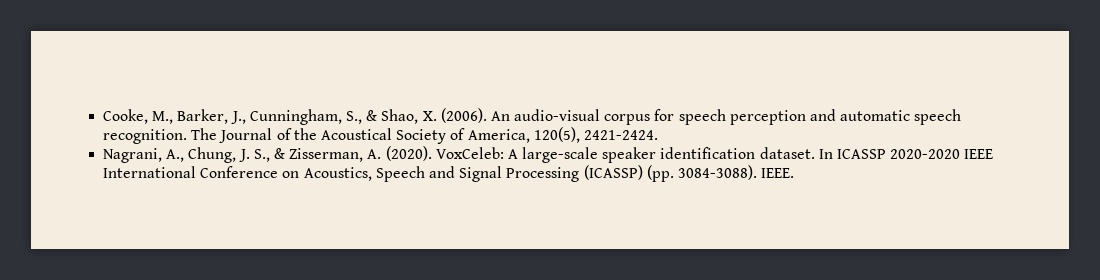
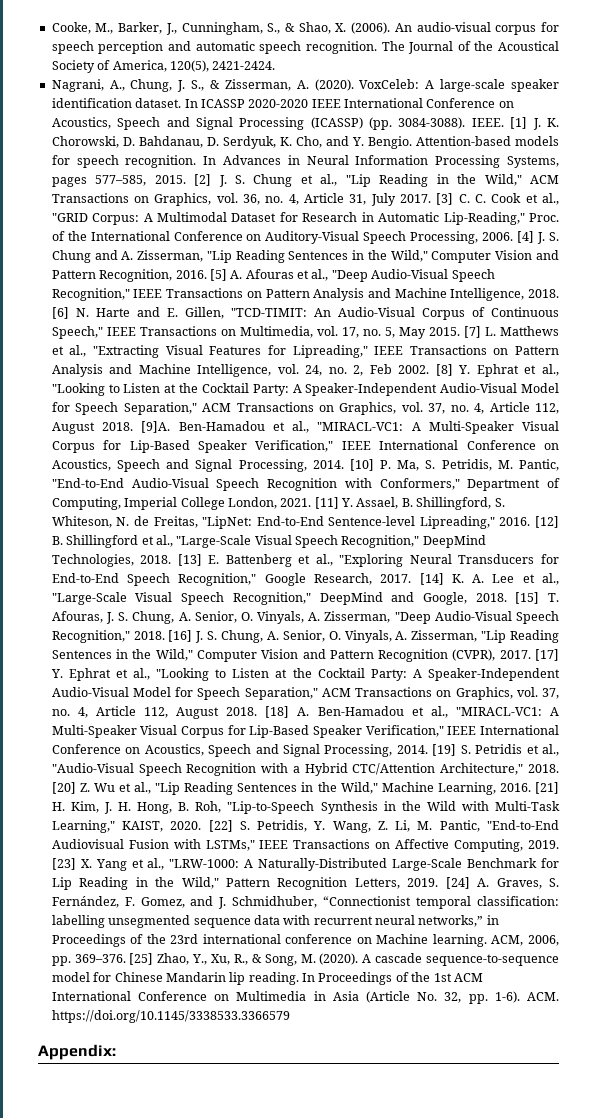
+ [1] J. K. Chorowski, D. Bahdanau, D. Serdyuk, K. Cho, and Y. Bengio. Attention-based models for speech recognition. In Advances in Neural Information Processing Systems, pages 577–585, 2015. [2] J. S. Chung et al., "Lip Reading in the Wild," ACM Transactions on Graphics, vol. 36, no. 4, Article 31, July 2017. [3] C. C. Cook et al., "GRID Corpus: A Multimodal Dataset for Research in Automatic Lip-Reading," Proc. of the International Conference on Auditory-Visual Speech Processing, 2006. [4] J. S. Chung and A. Zisserman, "Lip Reading Sentences in the Wild," Computer Vision and Pattern Recognition, 2016. [5] A. Afouras et al., "Deep Audio-Visual Speech Recognition," IEEE Transactions on Pattern Analysis and Machine Intelligence, 2018. [6] N. Harte and E. Gillen, "TCD-TIMIT: An Audio-Visual Corpus of Continuous Speech," IEEE Transactions on Multimedia, vol. 17, no. 5, May 2015. [7] L. Matthews et al., "Extracting Visual Features for Lipreading," IEEE Transactions on Pattern Analysis and Machine Intelligence, vol. 24, no. 2, Feb 2002. [8] Y. Ephrat et al., "Looking to Listen at the Cocktail Party: A Speaker-Independent Audio-Visual Model for Speech Separation," ACM Transactions on Graphics, vol. 37, no. 4, Article 112, August 2018. [9]A. Ben-Hamadou et al., "MIRACL-VC1: A Multi-Speaker Visual Corpus for Lip-Based Speaker Verification," IEEE International Conference on Acoustics, Speech and Signal Processing, 2014. [10] P. Ma, S. Petridis, M. Pantic, "End-to-End Audio-Visual Speech Recognition with Conformers," Department of Computing, Imperial College London, 2021. [11] Y. Assael, B. Shillingford, S. Whiteson, N. de Freitas, "LipNet: End-to-End Sentence-level Lipreading," 2016. [12] B. Shillingford et al., "Large-Scale Visual Speech Recognition," DeepMind Technologies, 2018. [13] E. Battenberg et al., "Exploring Neural Transducers for End-to-End Speech Recognition," Google Research, 2017. [14] K. A. Lee et al., "Large-Scale Visual Speech Recognition," DeepMind and Google, 2018. [15] T. Afouras, J. S. Chung, A. Senior, O. Vinyals, A. Zisserman, "Deep Audio-Visual Speech Recognition," 2018. [16] J. S. Chung, A. Senior, O. Vinyals, A. Zisserman, "Lip Reading Sentences in the Wild," Computer Vision and Pattern Recognition (CVPR), 2017. [17] Y. Ephrat et al., "Looking to Listen at the Cocktail Party: A Speaker-Independent Audio-Visual Model for Speech Separation," ACM Transactions on Graphics, vol. 37, no. 4, Article 112, August 2018. [18] A. Ben-Hamadou et al., "MIRACL-VC1: A Multi-Speaker Visual Corpus for Lip-Based Speaker Verification," IEEE International Conference on Acoustics, Speech and Signal Processing, 2014. [19] S. Petridis et al., "Audio-Visual Speech Recognition with a Hybrid CTC/Attention Architecture," 2018. [20] Z. Wu et al., "Lip Reading Sentences in the Wild," Machine Learning, 2016. [21] H. Kim, J. H. Hong, B. Roh, "Lip-to-Speech Synthesis in the Wild with Multi-Task Learning," KAIST, 2020. [22] S. Petridis, Y. Wang, Z. Li, M. Pantic, "End-to-End Audiovisual Fusion with LSTMs," IEEE Transactions on Affective Computing, 2019. [23] X. Yang et al., "LRW-1000: A Naturally-Distributed Large-Scale Benchmark for Lip Reading in the Wild," Pattern Recognition Letters, 2019. [24] A. Graves, S. Fernández, F. Gomez, and J. Schmidhuber, “Connectionist temporal classification: labelling unsegmented sequence data with recurrent neural networks,” in Proceedings of the 23rd international conference on Machine learning. ACM, 2006, pp. 369–376. [25] Zhao, Y., Xu, R., & Song, M. (2020). A cascade sequence-to-sequence model for Chinese Mandarin lip reading. In Proceedings of the 1st ACM International Conference on Multimedia in Asia (Article No. 32, pp. 1-6). ACM. https://doi.org/10.1145/3338533.3366579
+ Appendix:

